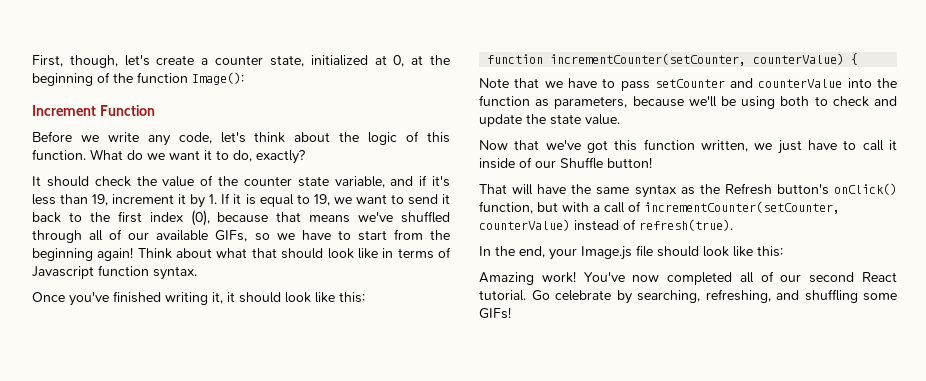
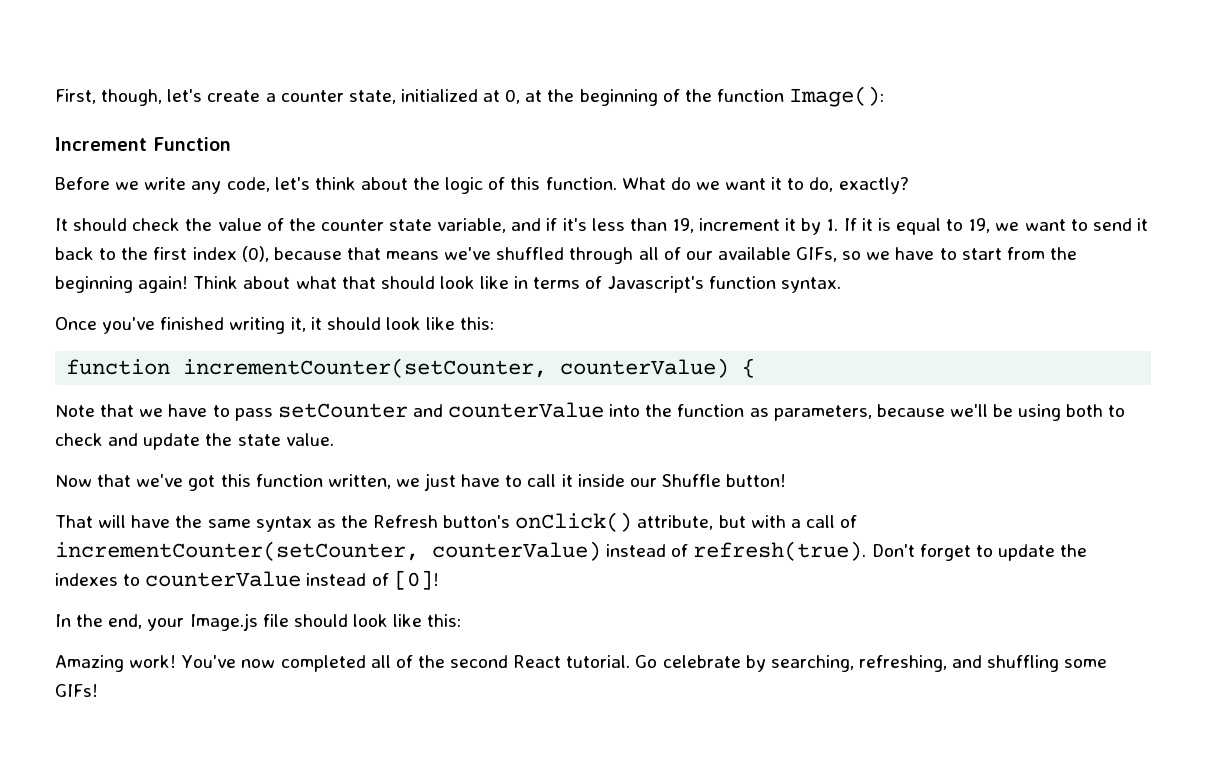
- Think about what that should look like in terms of Javascript function syntax.
+ Think about what that should look like in terms of Javascript's function syntax.
- Now that we've got this function written, we just have to call it inside of our Shuffle button!
+ Now that we've got this function written, we just have to call it inside our Shuffle button!
- That will have the same syntax as the Refresh button's onClick() function, but with a call of incrementCounter(setCounter, counterValue) instead of refresh(true).
+ That will have the same syntax as the Refresh button's onClick() attribute, but with a call of incrementCounter(setCounter, counterValue) instead of refresh(true). Don't forget to update the indexes to counterValue instead of [0]!
- You've now completed all of our second React tutorial.
+ You've now completed all of the second React tutorial.

